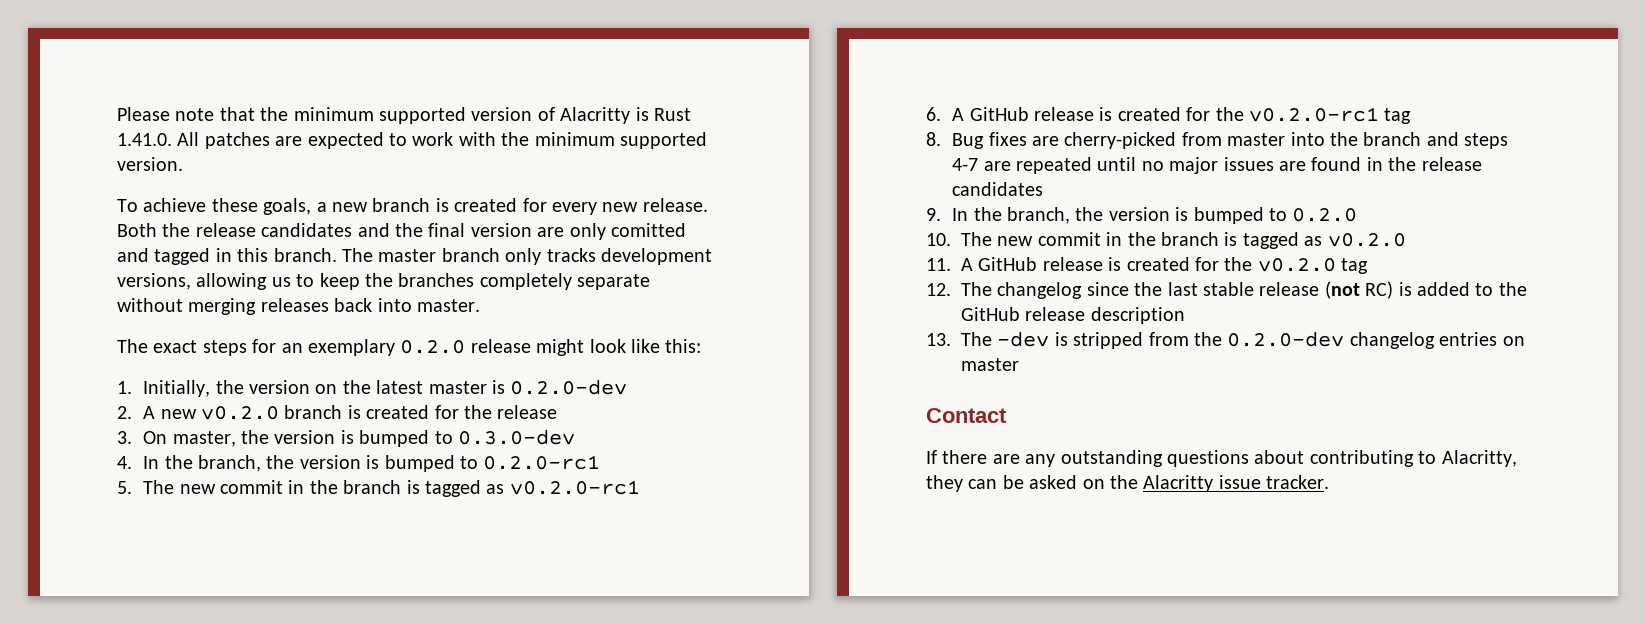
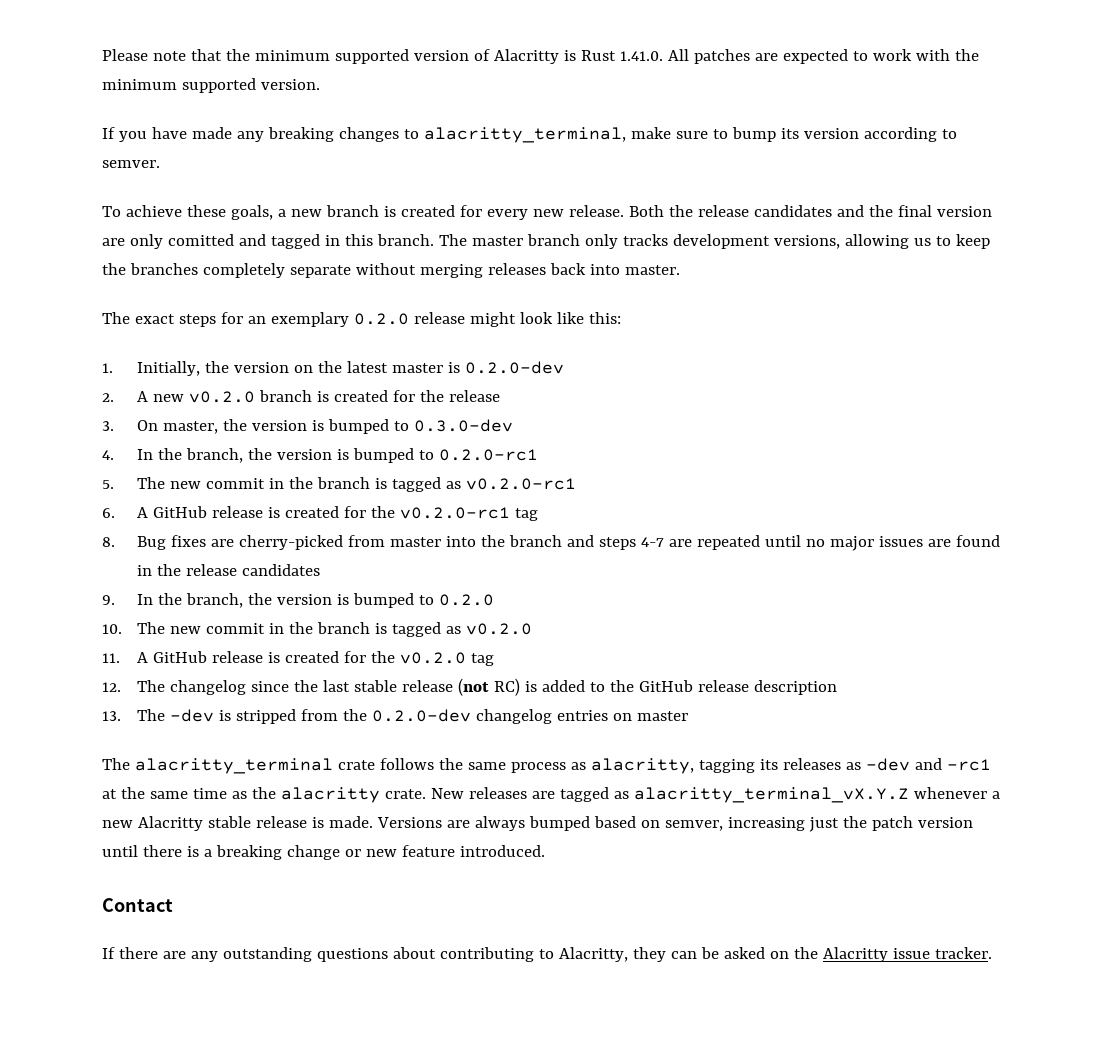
+ If you have made any breaking changes to alacritty_terminal, make sure to bump its version according to semver.
+ The alacritty_terminal crate follows the same process as alacritty, tagging its releases as -dev and -rc1 at the same time as the alacritty crate. New releases are tagged as alacritty_terminal_vX.Y.Z whenever a new Alacritty stable release is made. Versions are always bumped based on semver, increasing just the patch version until there is a breaking change or new feature introduced.

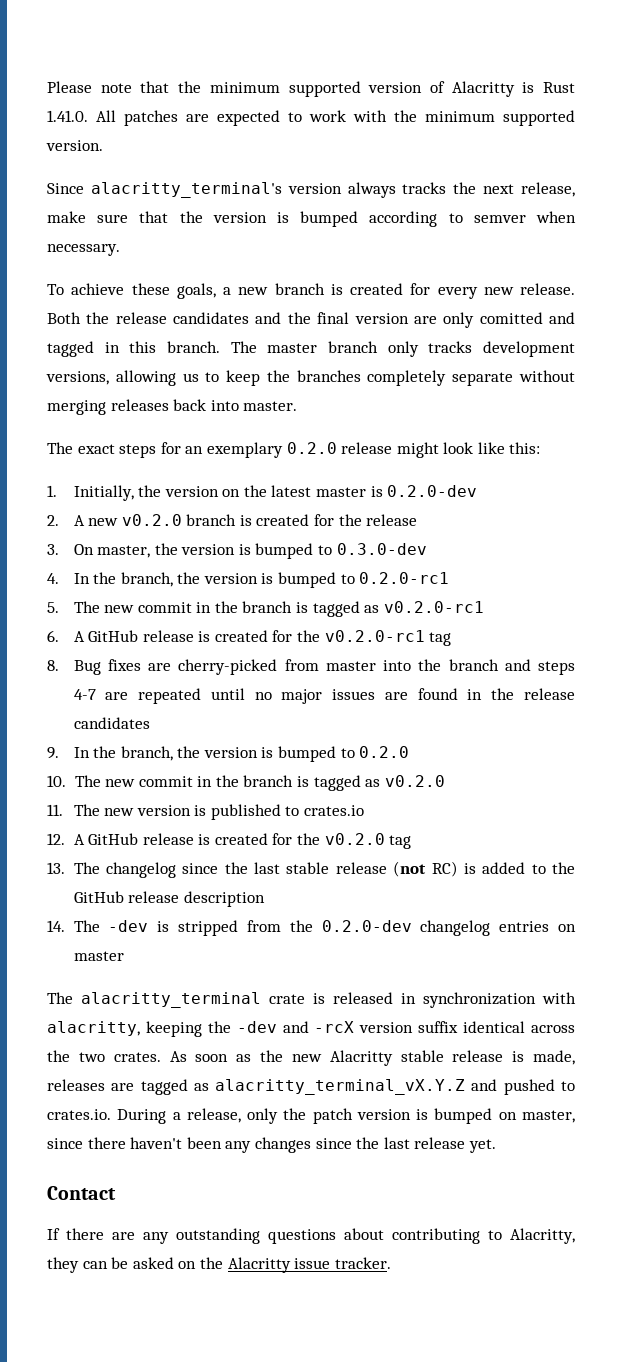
- If you have made any breaking changes to alacritty_terminal, make sure to bump its version according to semver.
+ Since alacritty_terminal's version always tracks the next release, make sure that the version is bumped according to semver when necessary.
- 11. A GitHub release is created for the v0.2.0 tag
+ 11. The new version is published to crates.io
+ 12. A GitHub release is created for the v0.2.0 tag
- 12. The changelog since the last stable release (not RC) is added to the GitHub release description
+ 13. The changelog since the last stable release (not RC) is added to the GitHub release description
- 13. The -dev is stripped from the 0.2.0-dev changelog entries on master
+ 14. The -dev is stripped from the 0.2.0-dev changelog entries on master
- The alacritty_terminal crate follows the same process as alacritty, tagging its releases as -dev and -rc1 at the same time as the alacritty crate. New releases are tagged as alacritty_terminal_vX.Y.Z whenever a new Alacritty stable release is made. Versions are always bumped based on semver, increasing just the patch version until there is a breaking change or new feature introduced.
+ The alacritty_terminal crate is released in synchronization with alacritty, keeping the -dev and -rcX version suffix identical across the two crates. As soon as the new Alacritty stable release is made, releases are tagged as alacritty_terminal_vX.Y.Z and pushed to crates.io. During a release, only the patch version is bumped on master, since there haven't been any changes since the last release yet.

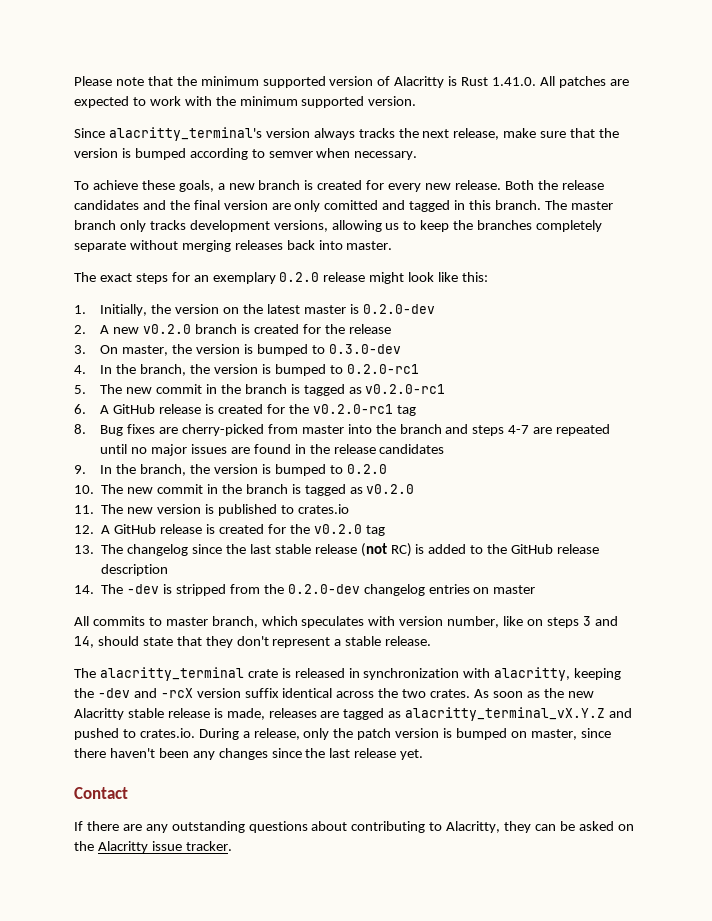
+ All commits to master branch, which speculates with version number, like on steps 3 and 14, should state that they don't represent a stable release.

